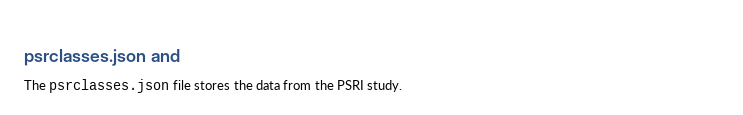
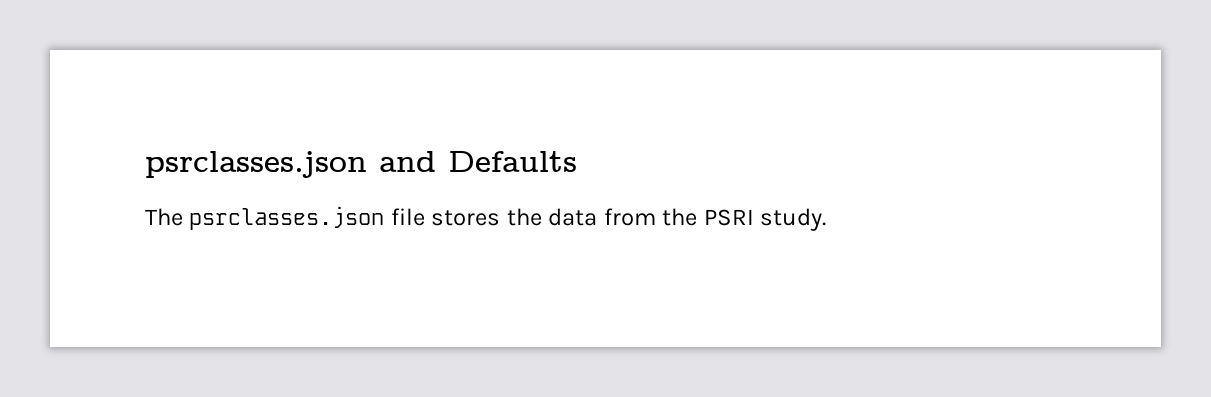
- psrclasses.json and
+ psrclasses.json and Defaults

